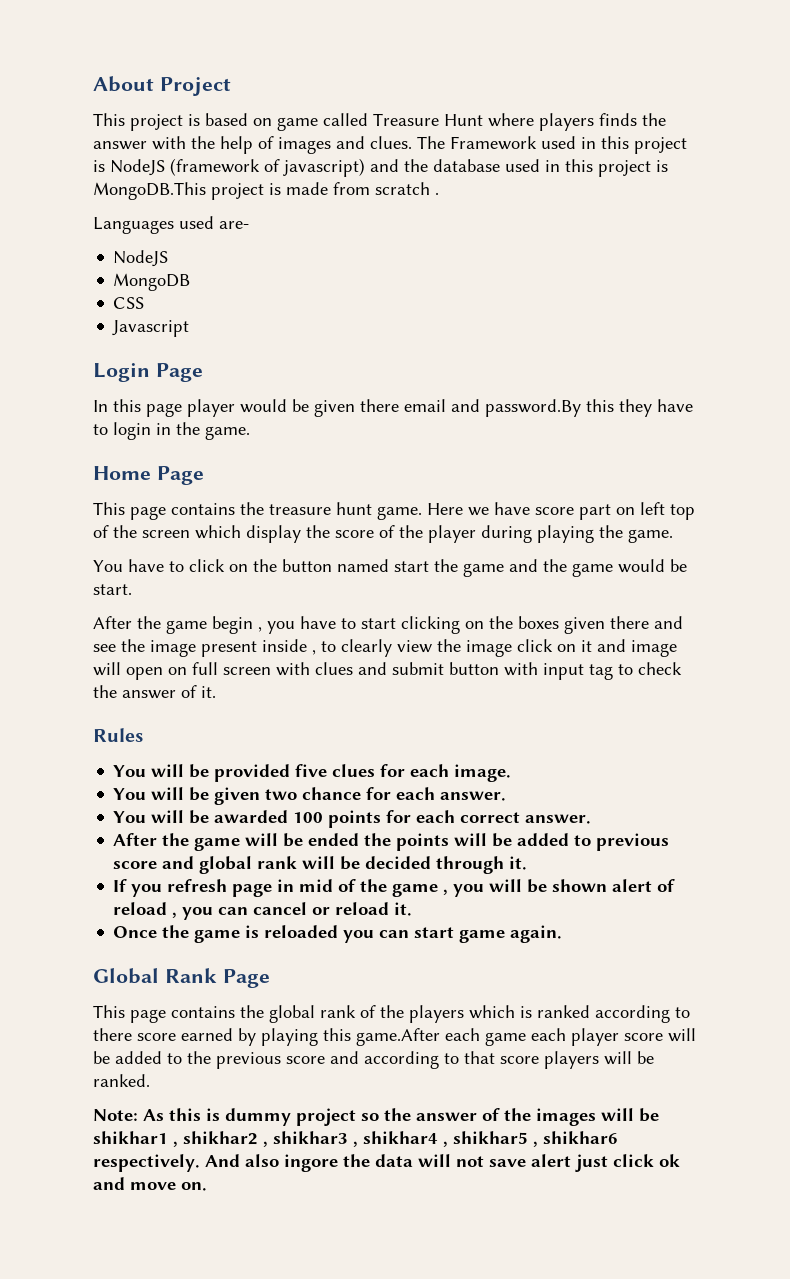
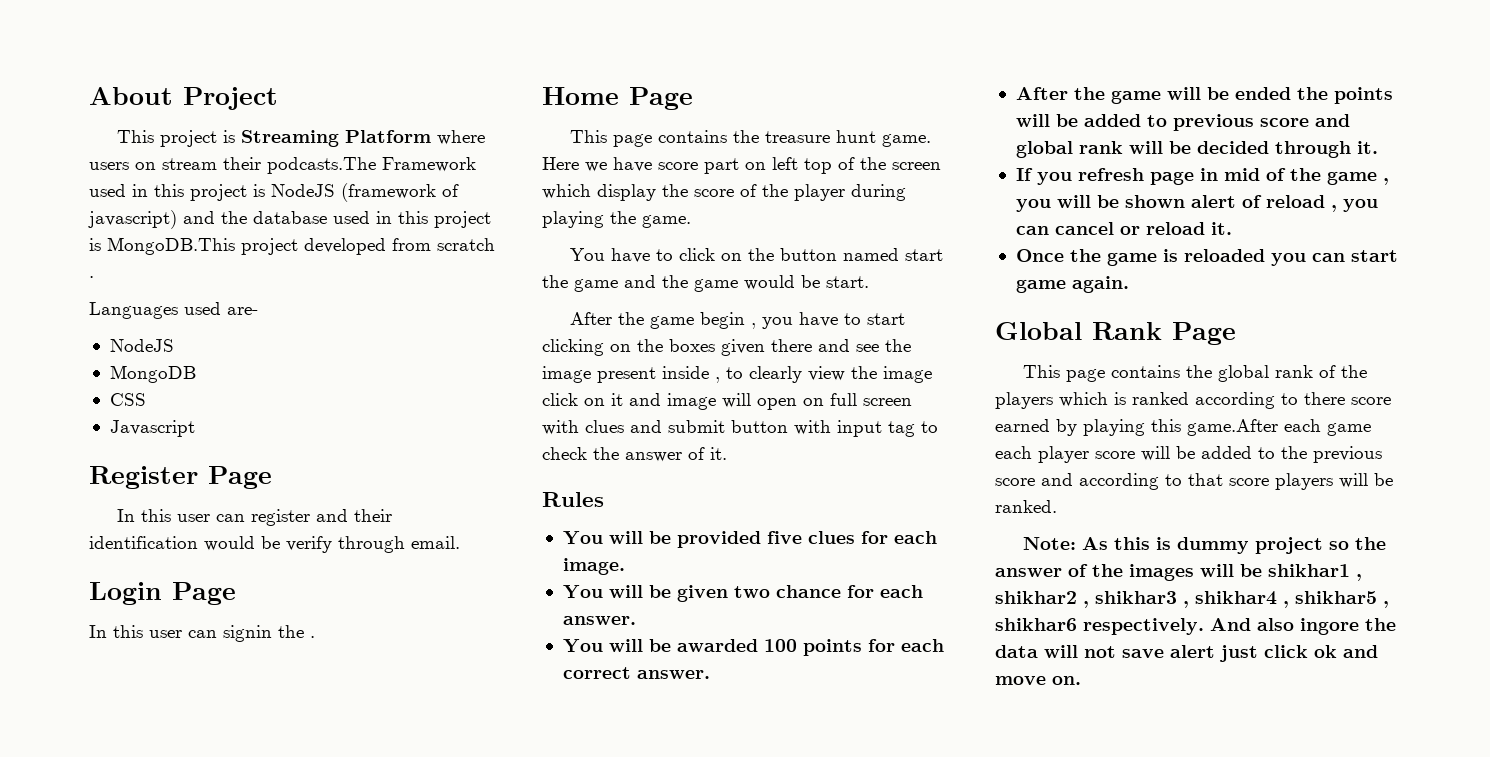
- This project is based on game called Treasure Hunt where players finds the answer with the help of images and clues. The Framework used in this project is NodeJS (framework of javascript) and the database used in this project is MongoDB.This project is made from scratch .
+ This project is Streaming Platform where users on stream their podcasts.The Framework used in this project is NodeJS (framework of javascript) and the database used in this project is MongoDB.This project developed from scratch .
+ Register Page
+ In this user can register and their identification would be verify through email.
  Login Page
- In this page player would be given there email and password.By this they have to login in the game.
+ In this user can signin the .

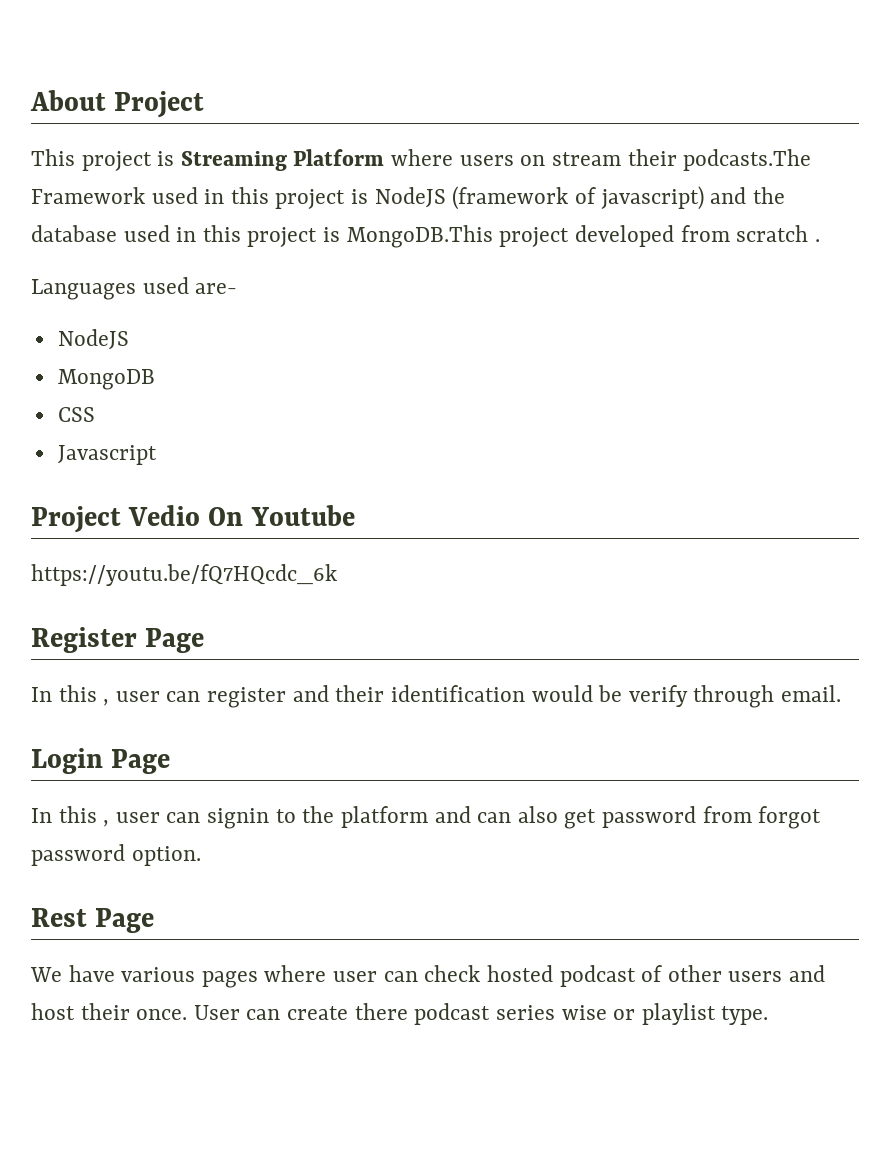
+ Project Vedio On Youtube
+ https://youtu.be/fQ7HQcdc_6k
- In this user can register and their identification would be verify through email.
+ In this , user can register and their identification would be verify through email.
- In this user can signin the .
- Home Page
- This page contains the treasure hunt game. Here we have score part on left top of the screen which display the score of the player during playing the game.
- You have to click on the button named start the game and the game would be start.
- After the game begin , you have to start clicking on the boxes given there and see the image present inside , to clearly view the image click on it and image will open on full screen with clues and submit button with input tag to check the answer of it.
- Rules
- You will be provided five clues for each image.
- You will be given two chance for each answer.
- You will be awarded 100 points for each correct answer.
- After the game will be ended the points will be added to previous score and global rank will be decided through it.
- If you refresh page in mid of the game , you will be shown alert of reload , you can cancel or reload it.
- Once the game is reloaded you can start game again.
- Global Rank Page
- This page contains the global rank of the players which is ranked according to there score earned by playing this game.After each game each player score will be added to the previous score and according to that score players will be ranked.
- Note: As this is dummy project so the answer of the images will be shikhar1 , shikhar2 , shikhar3 , shikhar4 , shikhar5 , shikhar6 respectively. And also ingore the data will not save alert just click ok and move on.
+ In this , user can signin to the platform and can also get password from forgot password option.
+ Rest Page
+ We have various pages where user can check hosted podcast of other users and host their once. User can create there podcast series wise or playlist type.

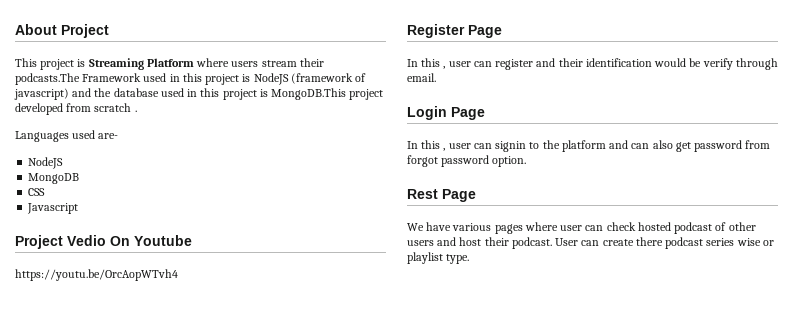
- This project is Streaming Platform where users on stream their podcasts.The Framework used in this project is NodeJS (framework of javascript) and the database used in this project is MongoDB.This project developed from scratch .
+ This project is Streaming Platform where users stream their podcasts.The Framework used in this project is NodeJS (framework of javascript) and the database used in this project is MongoDB.This project developed from scratch .
- https://youtu.be/fQ7HQcdc_6k
+ https://youtu.be/OrcAopWTvh4
- We have various pages where user can check hosted podcast of other users and host their once.
+ We have various pages where user can check hosted podcast of other users and host their podcast.

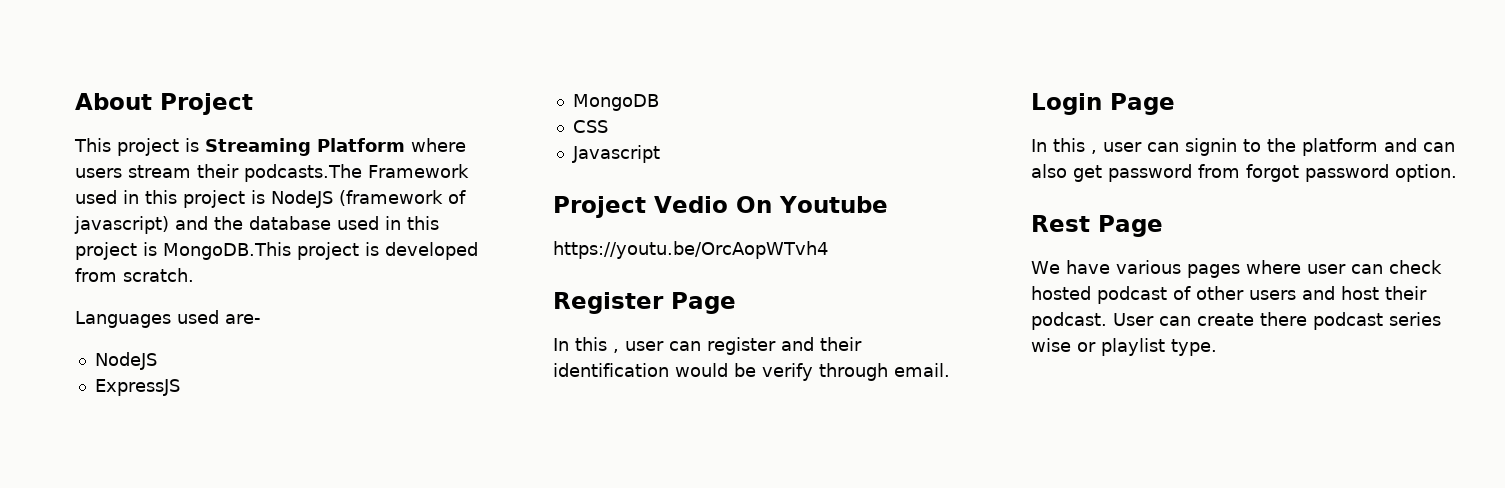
- This project is Streaming Platform where users stream their podcasts.The Framework used in this project is NodeJS (framework of javascript) and the database used in this project is MongoDB.This project developed from scratch .
+ This project is Streaming Platform where users stream their podcasts.The Framework used in this project is NodeJS (framework of javascript) and the database used in this project is MongoDB.This project is developed from scratch.
+ ExpressJS

